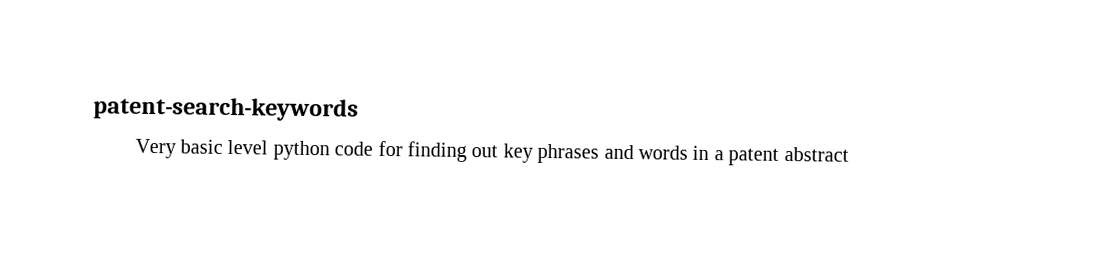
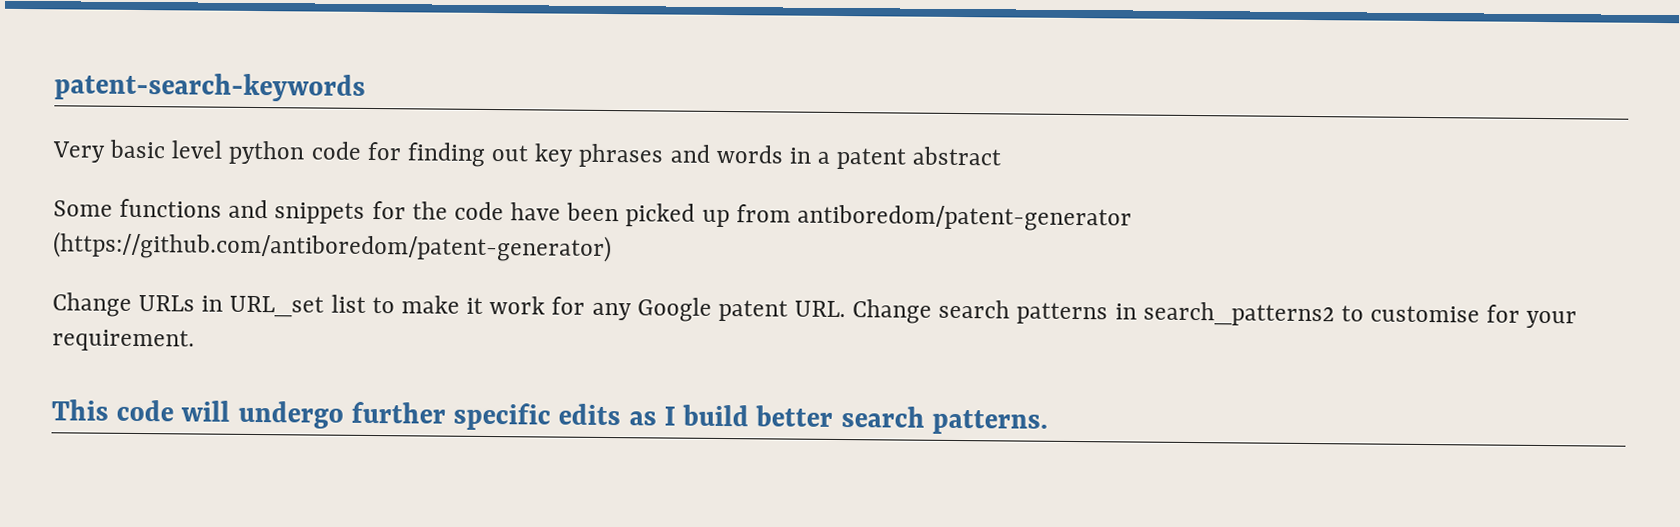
+ Some functions and snippets for the code have been picked up from antiboredom/patent-generator (https://github.com/antiboredom/patent-generator)
+ Change URLs in URL_set list to make it work for any Google patent URL. Change search patterns in search_patterns2 to customise for your requirement.
+ This code will undergo further specific edits as I build better search patterns.

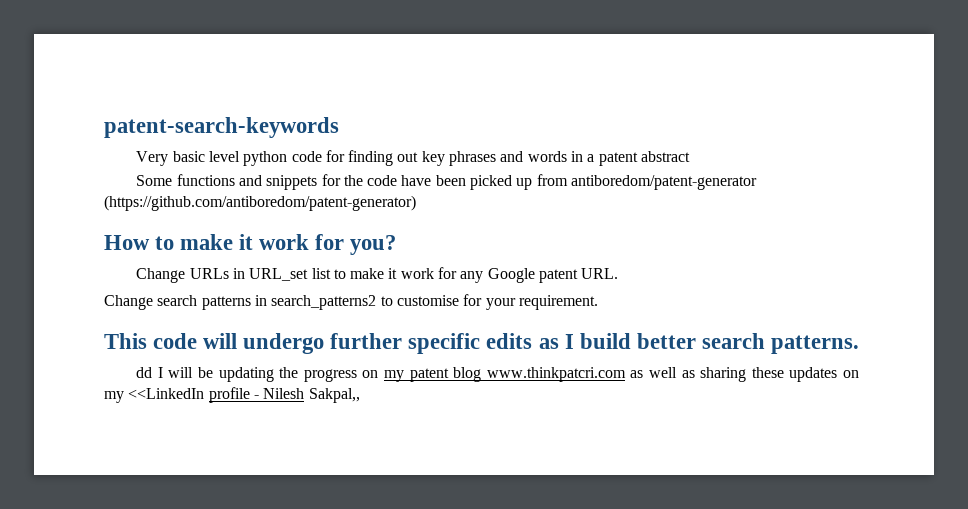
+ How to make it work for you?
- Change URLs in URL_set list to make it work for any Google patent URL. Change search patterns in search_patterns2 to customise for your requirement.
+ Change URLs in URL_set list to make it work for any Google patent URL.
+ Change search patterns in search_patterns2 to customise for your requirement.
+ dd I will be updating the progress on my patent blog www.thinkpatcri.com as well as sharing these updates on my <<LinkedIn profile - Nilesh Sakpal,,

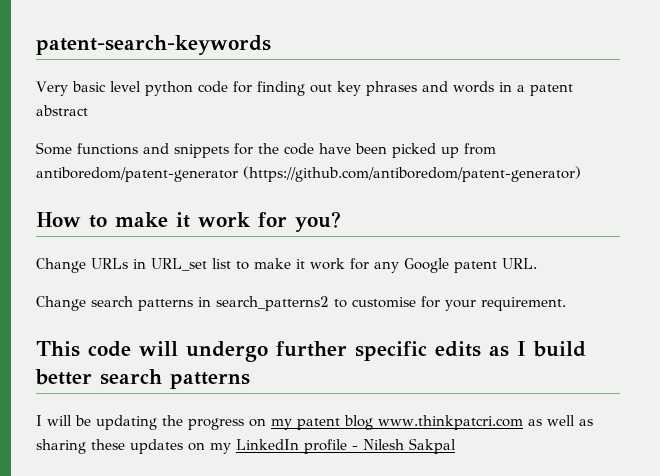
- This code will undergo further specific edits as I build better search patterns.
- dd I will be updating the progress on my patent blog www.thinkpatcri.com as well as sharing these updates on my <<LinkedIn profile - Nilesh Sakpal,,
+ This code will undergo further specific edits as I build better search patterns
+ I will be updating the progress on my patent blog www.thinkpatcri.com as well as sharing these updates on my LinkedIn profile - Nilesh Sakpal

